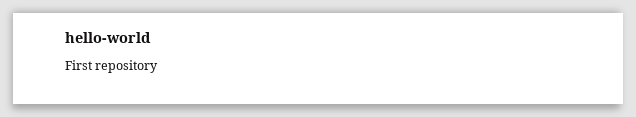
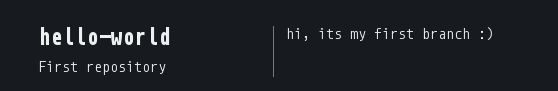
+ hi, its my first branch :)

